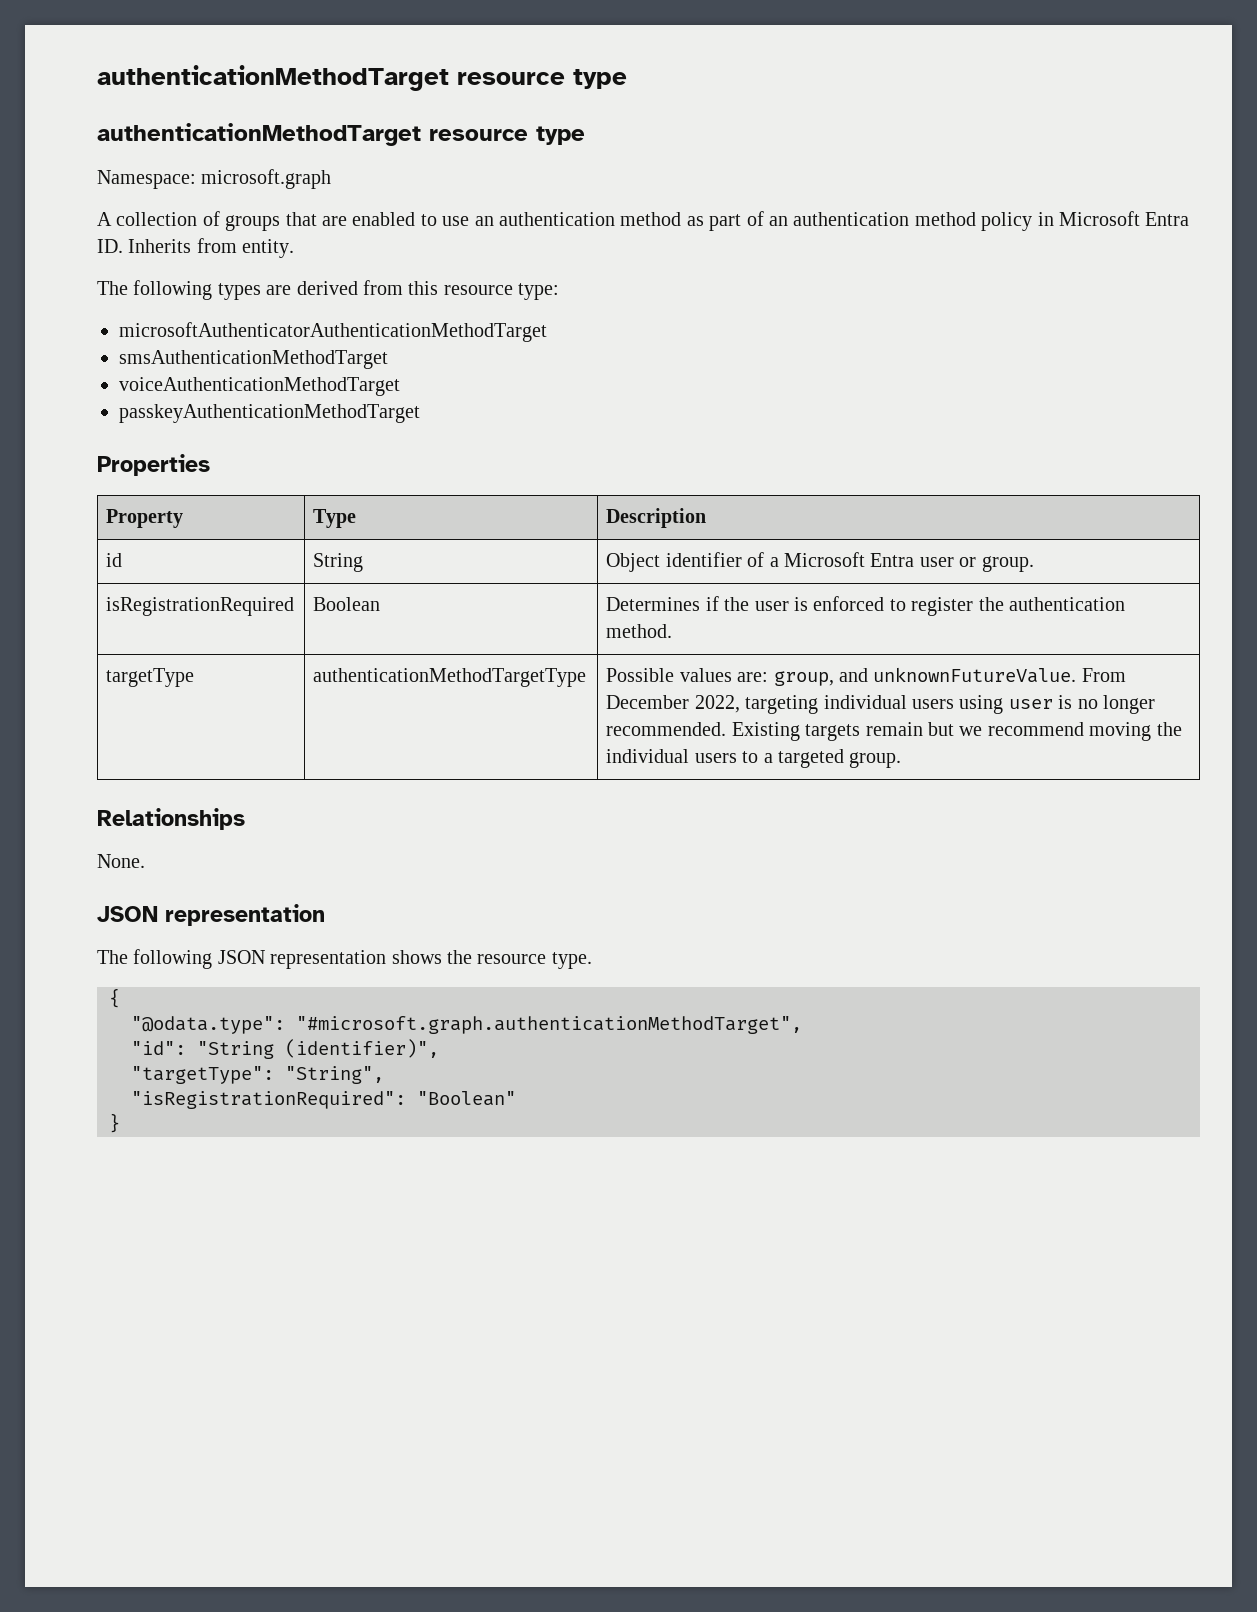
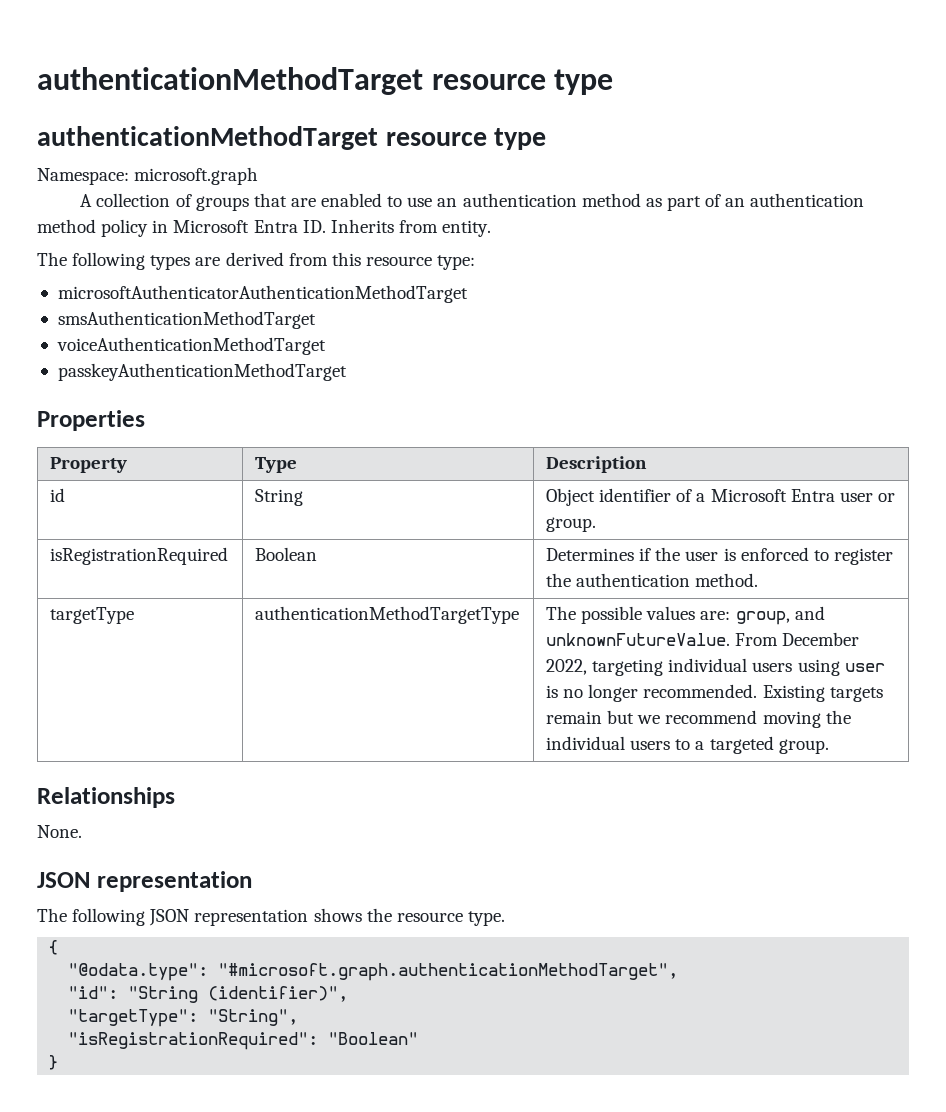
- targetType | authenticationMethodTargetType | Possible values are: group, and unknownFutureValue. From December 2022, targeting individual users using user is no longer recommended. Existing targets remain but we recommend moving the individual users to a targeted group.
+ targetType | authenticationMethodTargetType | The possible values are: group, and unknownFutureValue. From December 2022, targeting individual users using user is no longer recommended. Existing targets remain but we recommend moving the individual users to a targeted group.

